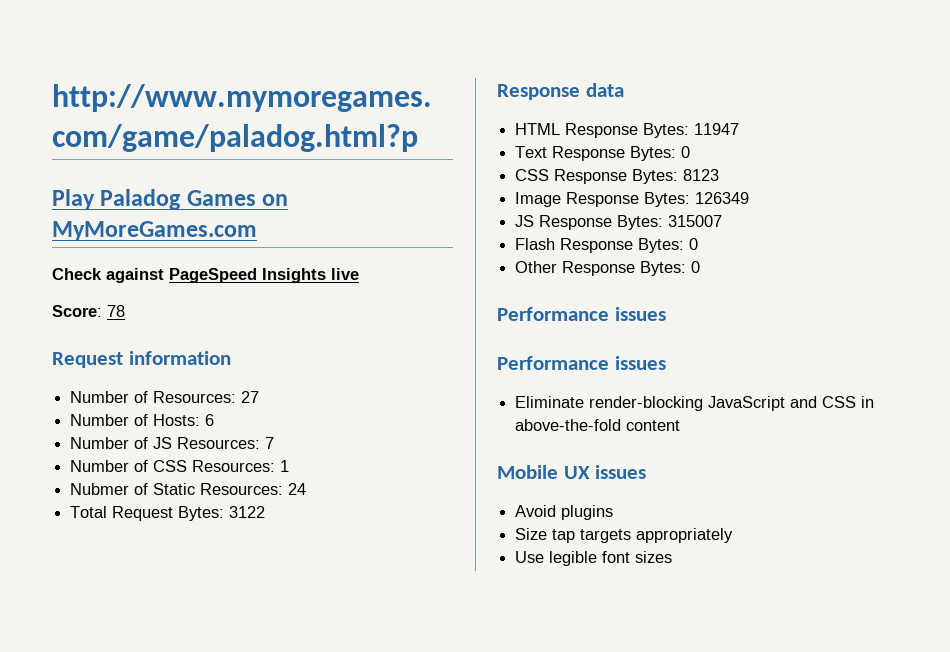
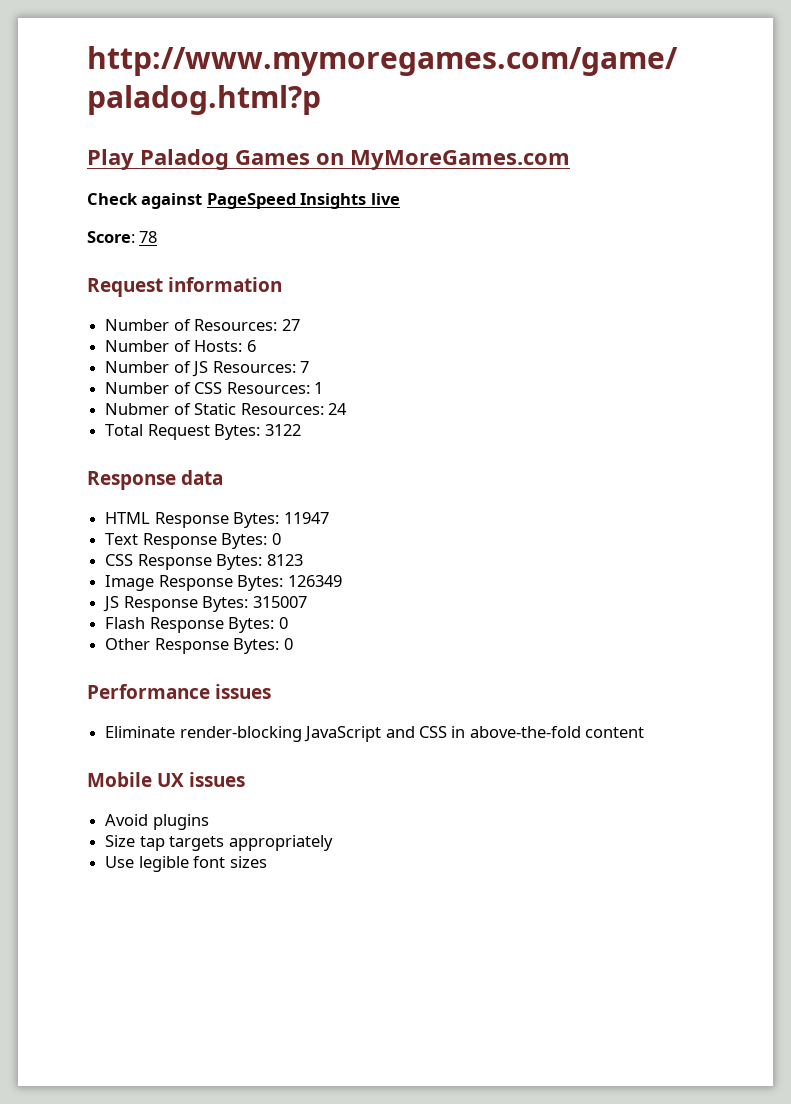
  Other Response Bytes: 0
- Performance issues

